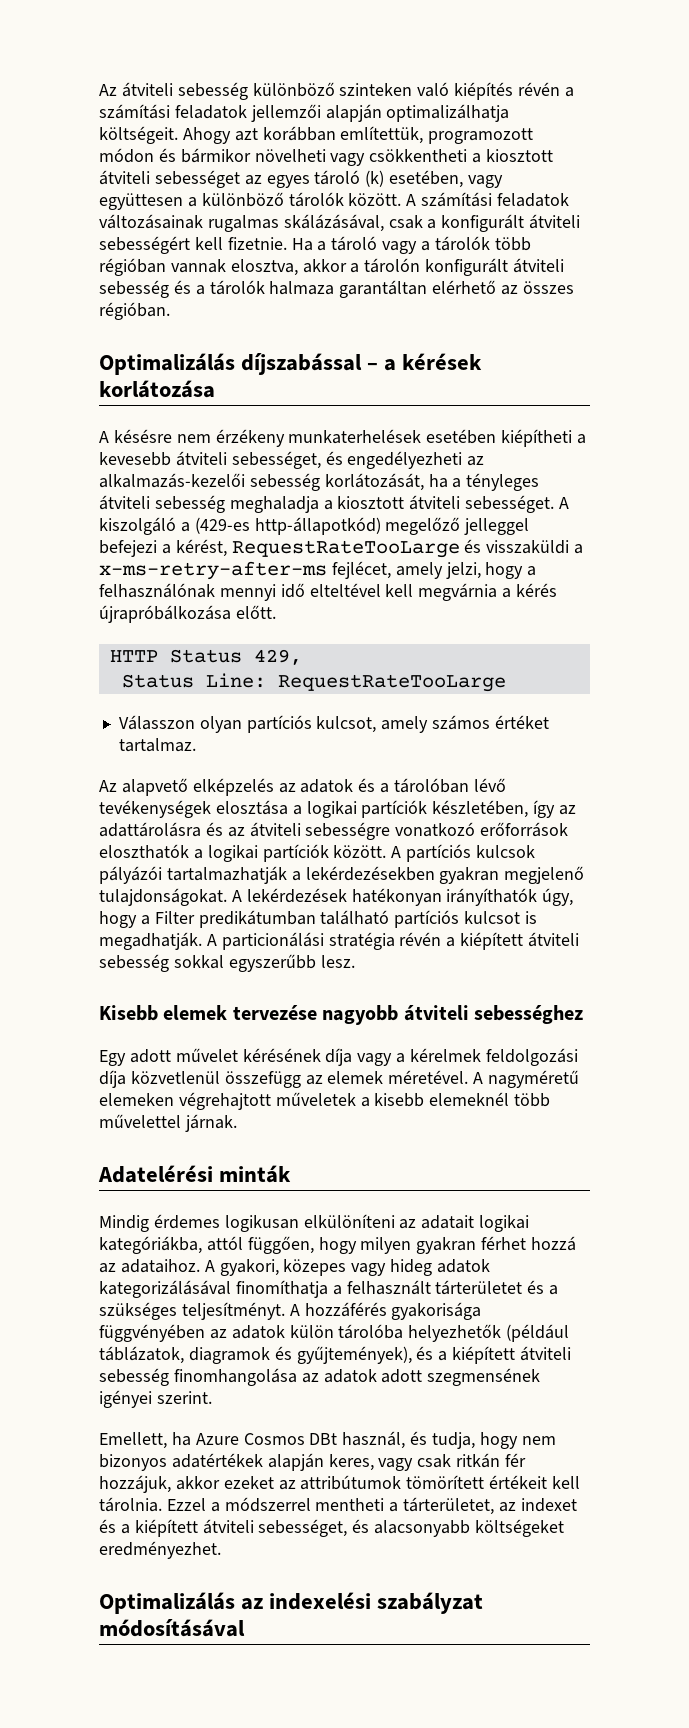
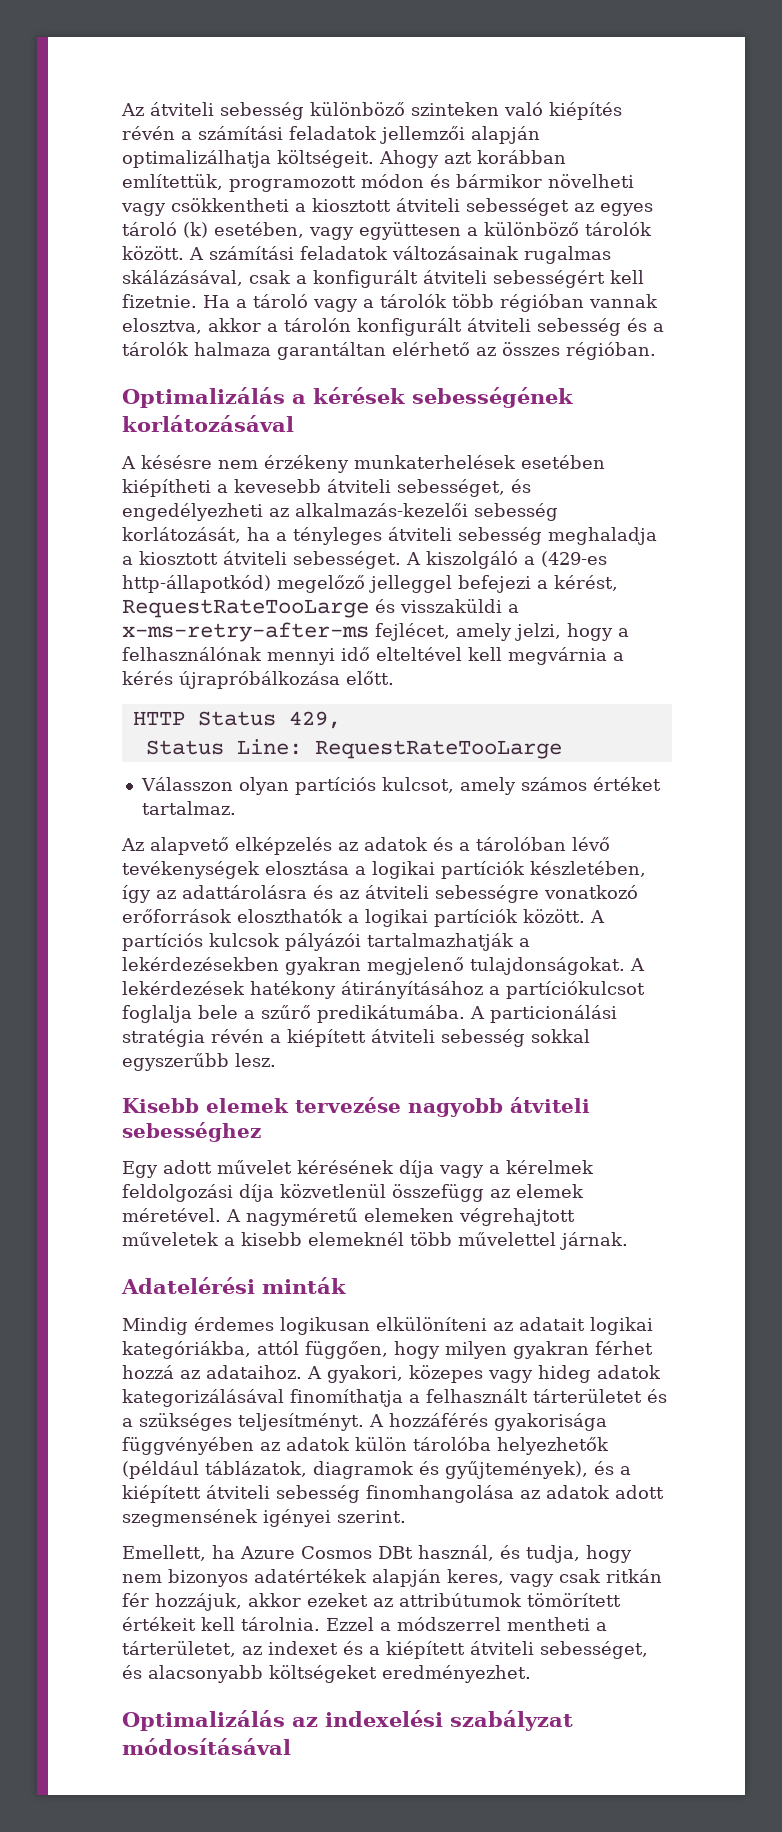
- Optimalizálás díjszabással – a kérések korlátozása
+ Optimalizálás a kérések sebességének korlátozásával
- A lekérdezések hatékonyan irányíthatók úgy, hogy a Filter predikátumban található partíciós kulcsot is megadhatják.
+ A lekérdezések hatékony átirányításához a partíciókulcsot foglalja bele a szűrő predikátumába.

